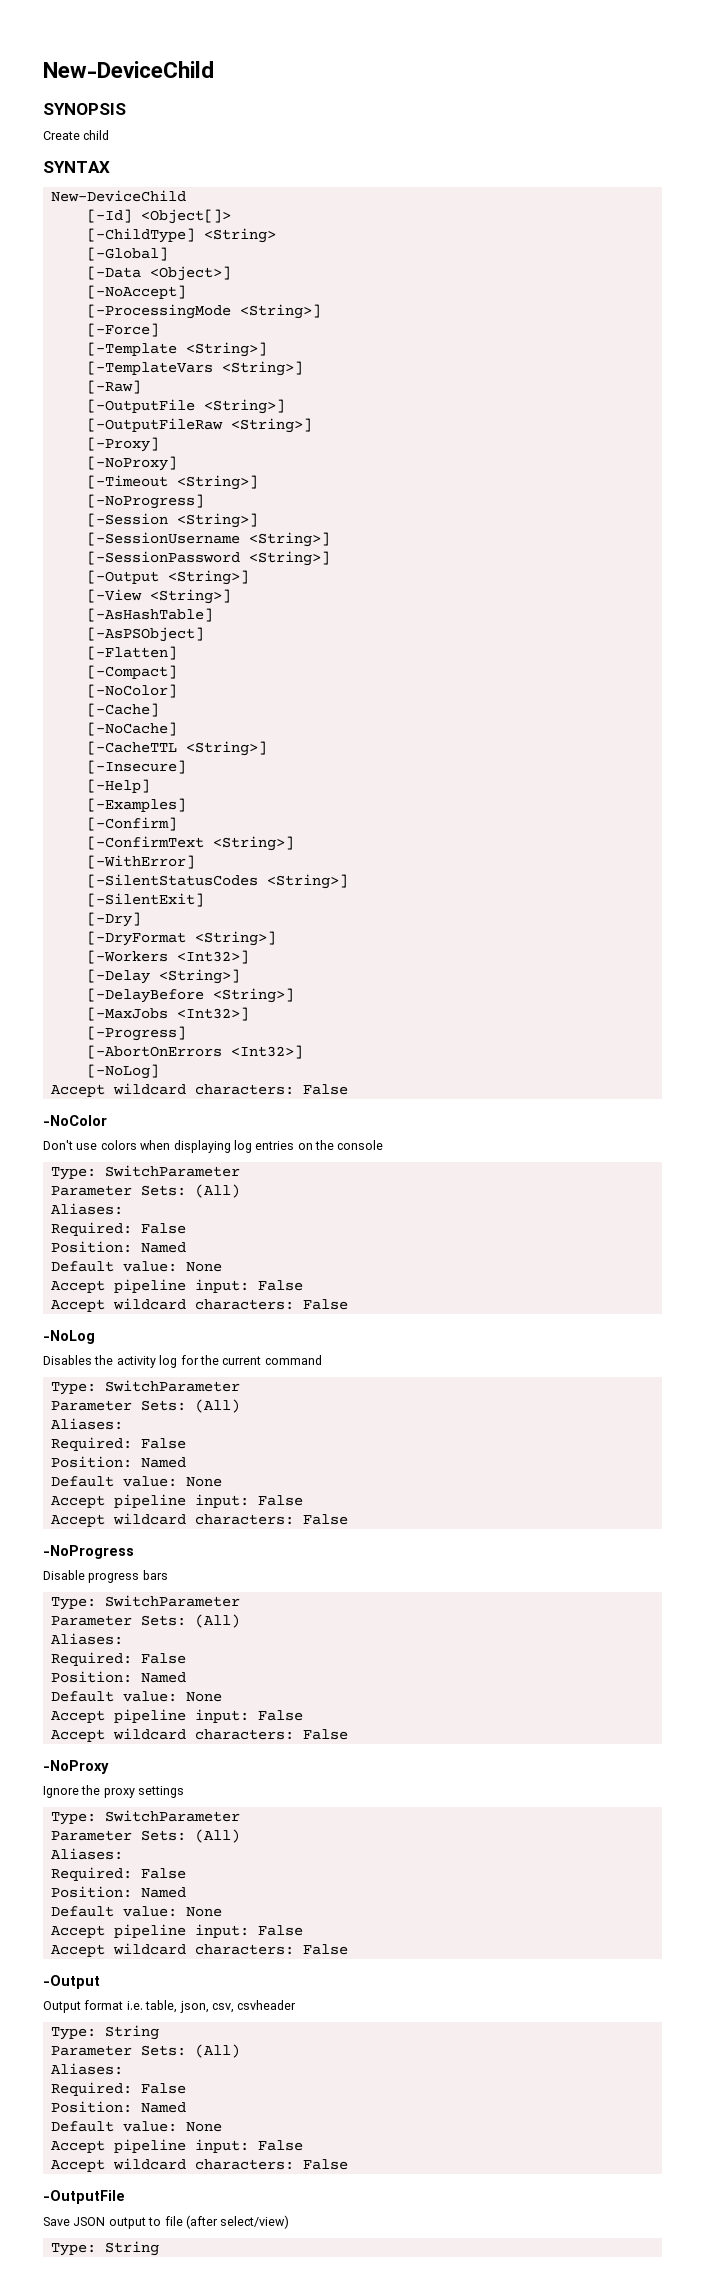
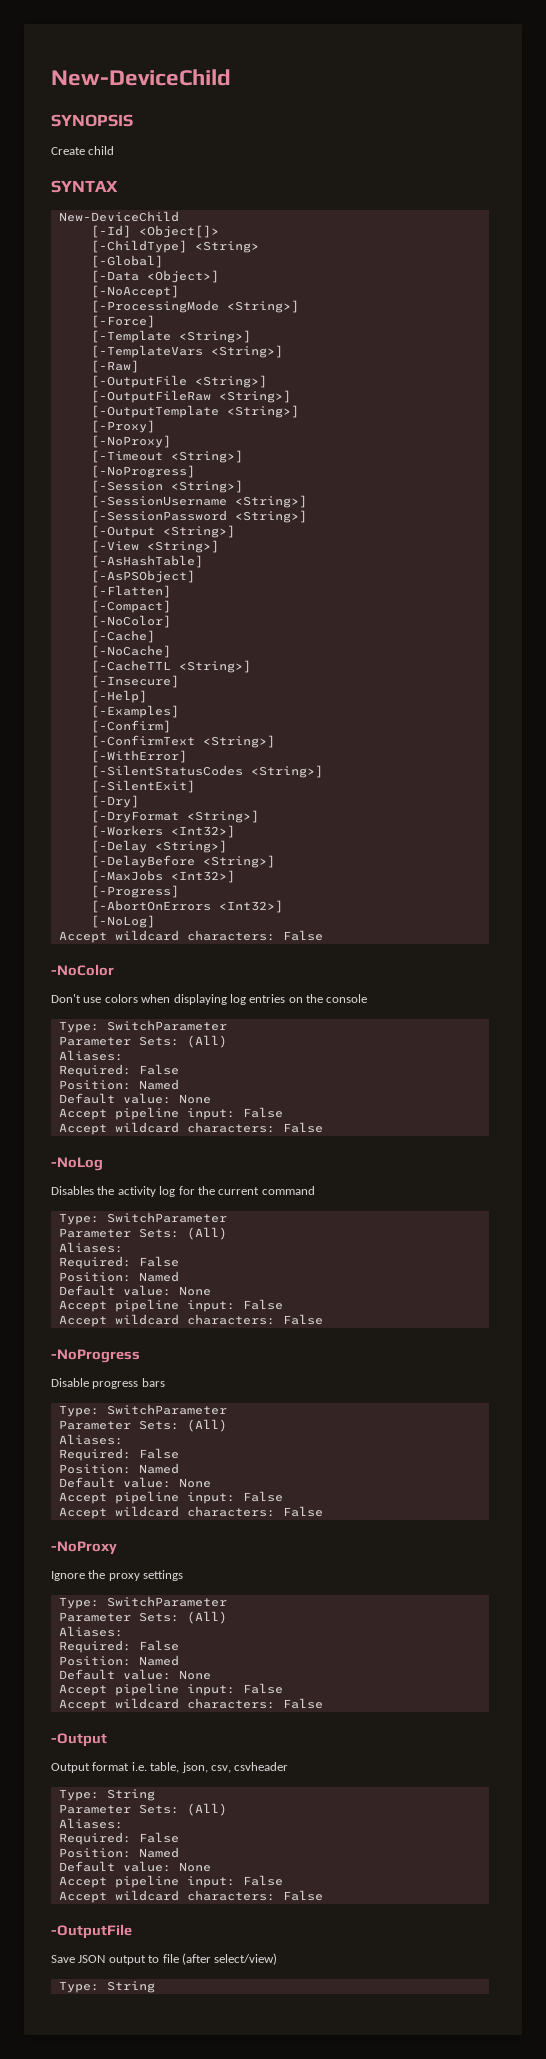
+ [-OutputTemplate <String>]

